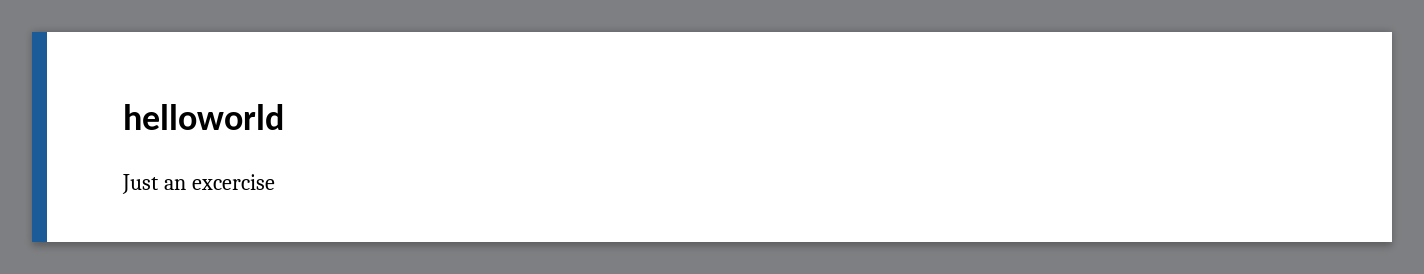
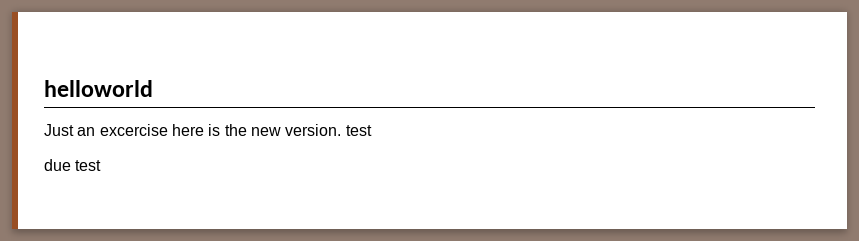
- Just an excercise
+ Just an excercise here is the new version. test
+ due test

